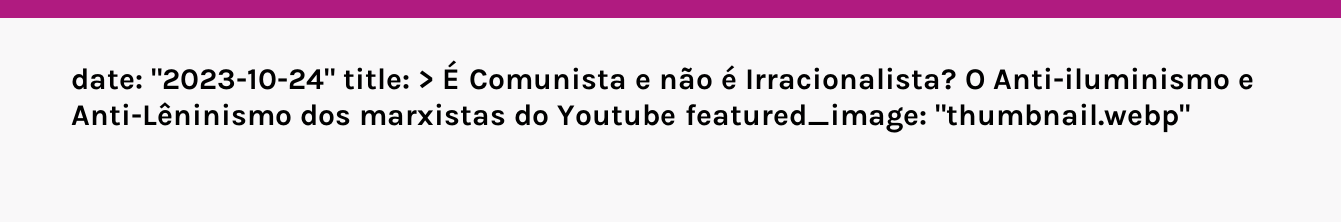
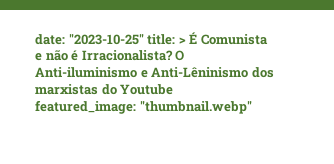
- date: "2023-10-24" title: > É Comunista e não é Irracionalista?
+ date: "2023-10-25" title: > É Comunista e não é Irracionalista?

